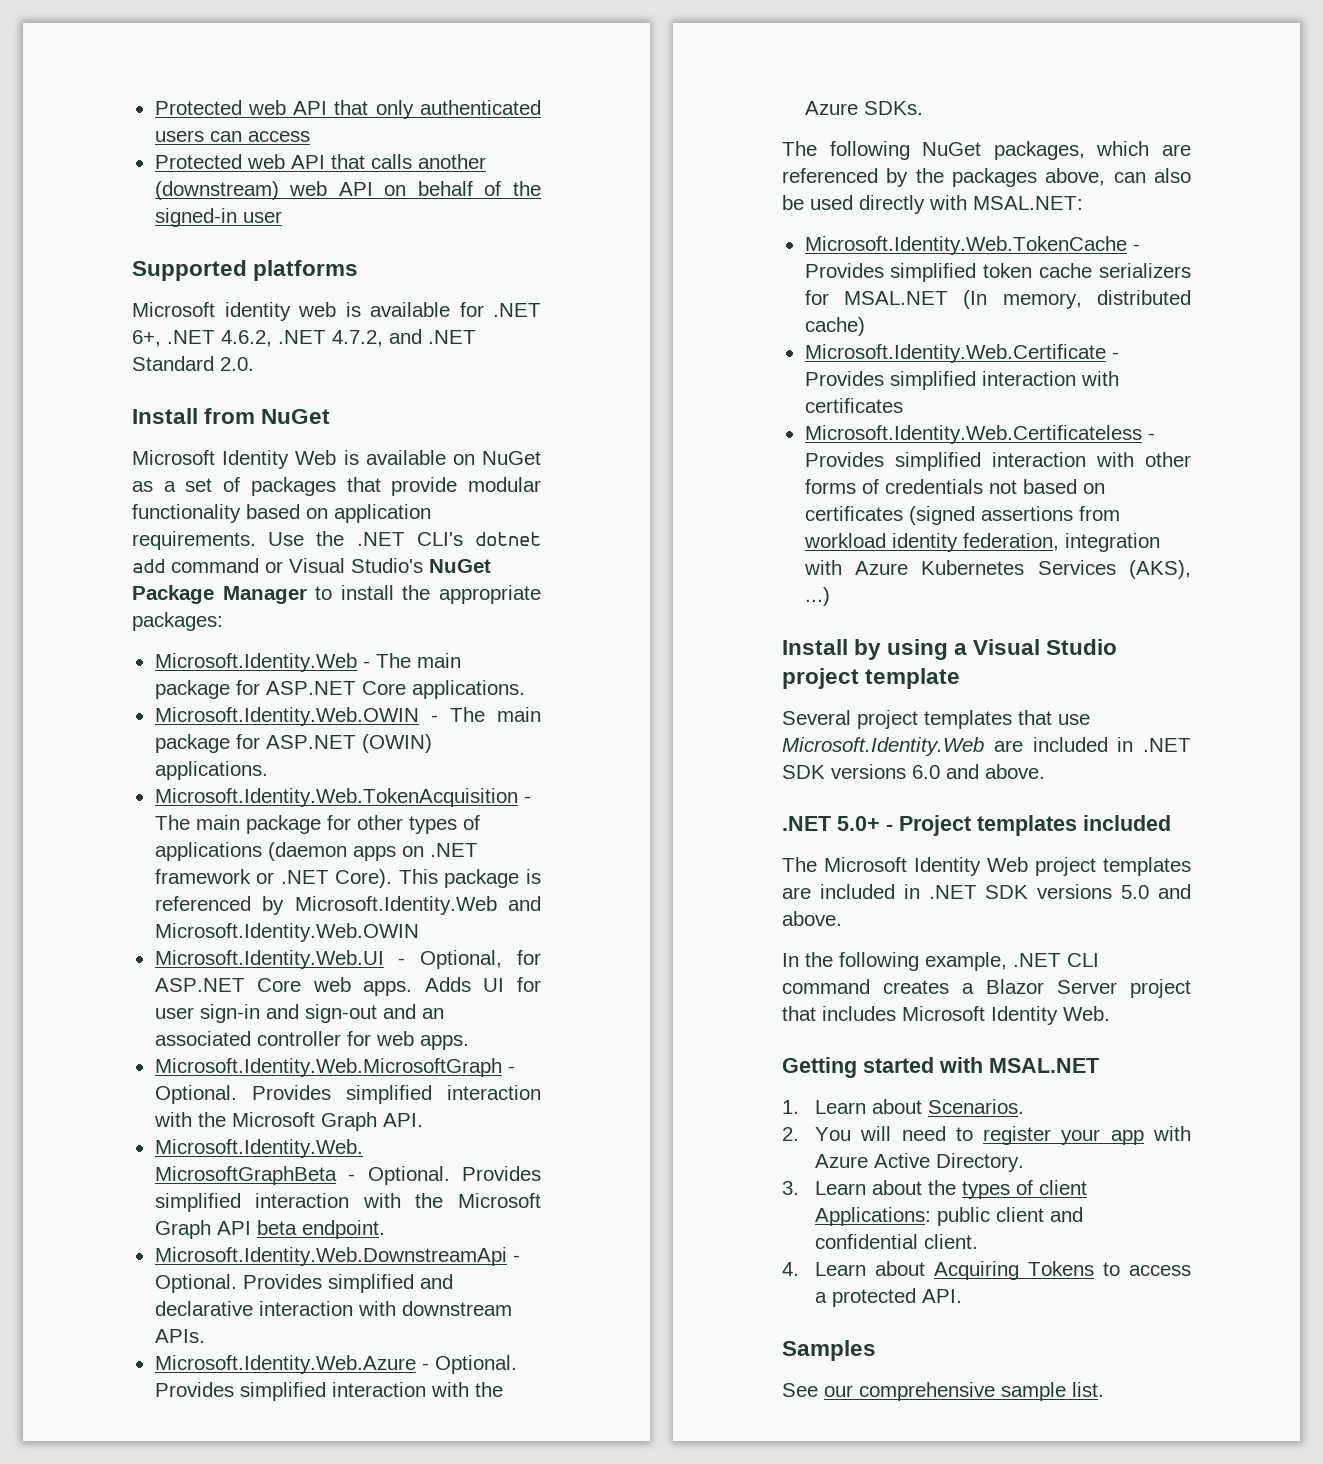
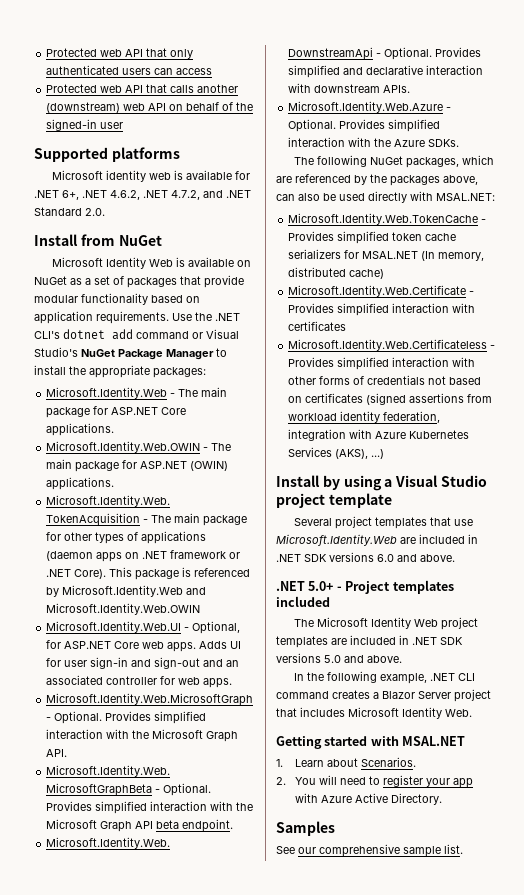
- 3. Learn about the types of client Applications: public client and confidential client.
- 4. Learn about Acquiring Tokens to access a protected API.

